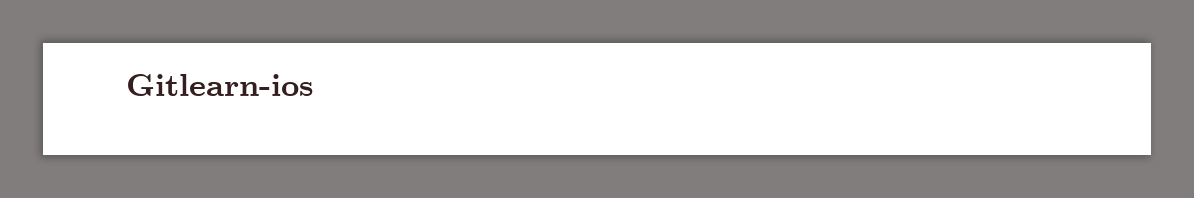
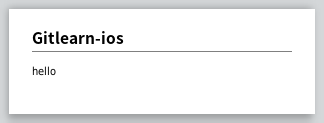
+ hello

